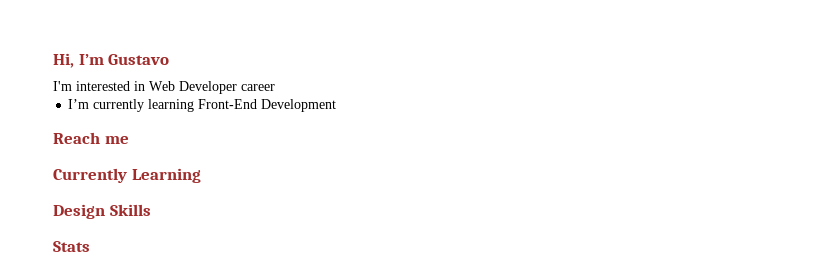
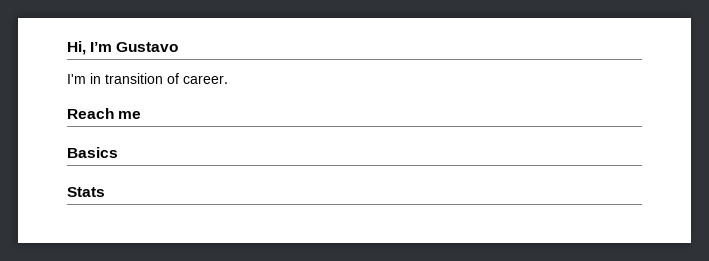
- I'm interested in Web Developer career
- I’m currently learning Front-End Development
+ I'm in transition of career.
  Reach me
- Currently Learning
- Design Skills
+ Basics

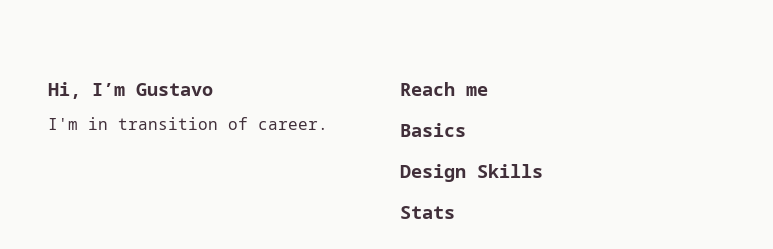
+ Design Skills

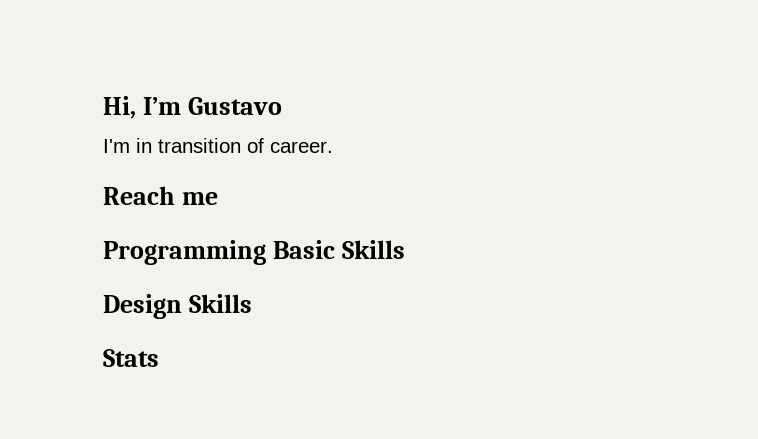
- Basics
+ Programming Basic Skills

